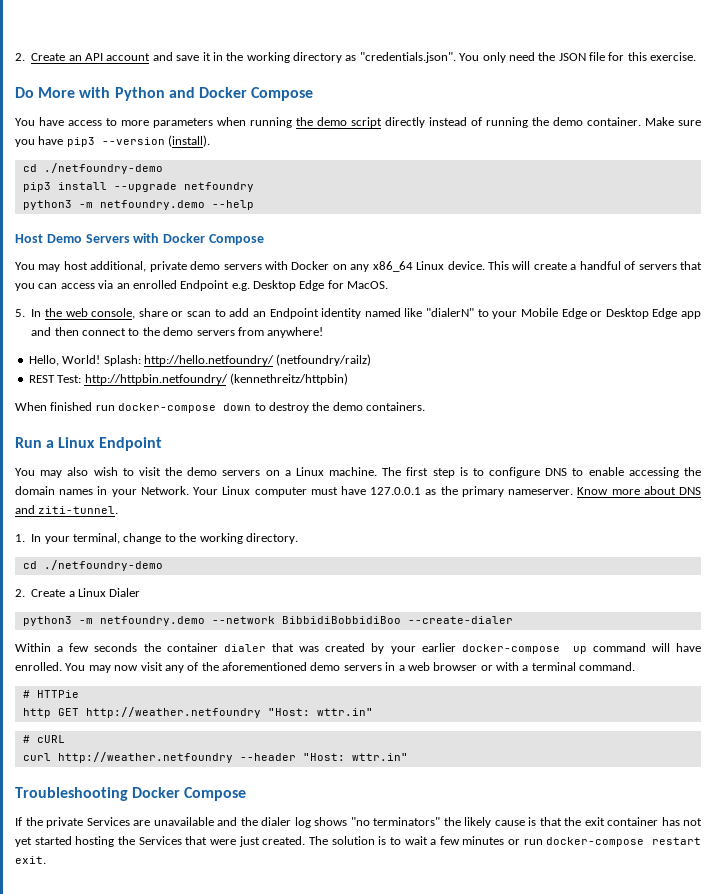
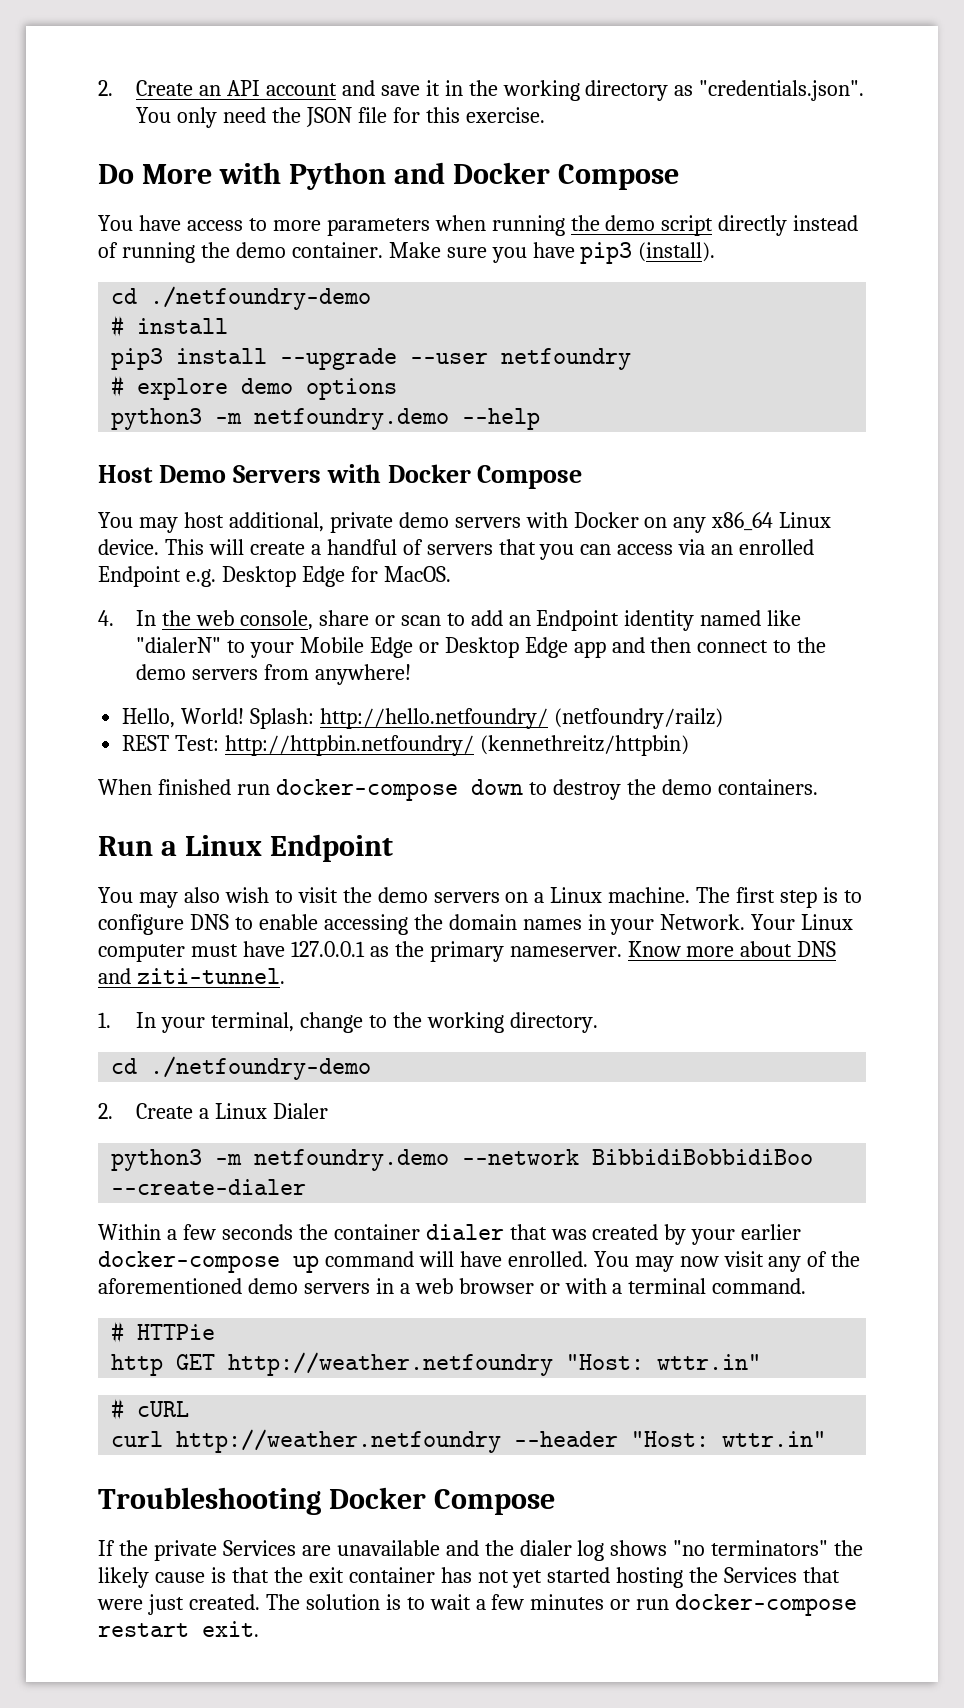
- Make sure you have pip3 --version (install).
+ Make sure you have pip3 (install).
+ # install
- pip3 install --upgrade netfoundry
+ pip3 install --upgrade --user netfoundry
+ # explore demo options
- 5. In the web console, share or scan to add an Endpoint identity named like "dialerN" to your Mobile Edge or Desktop Edge app and then connect to the demo servers from anywhere!
+ 4. In the web console, share or scan to add an Endpoint identity named like "dialerN" to your Mobile Edge or Desktop Edge app and then connect to the demo servers from anywhere!

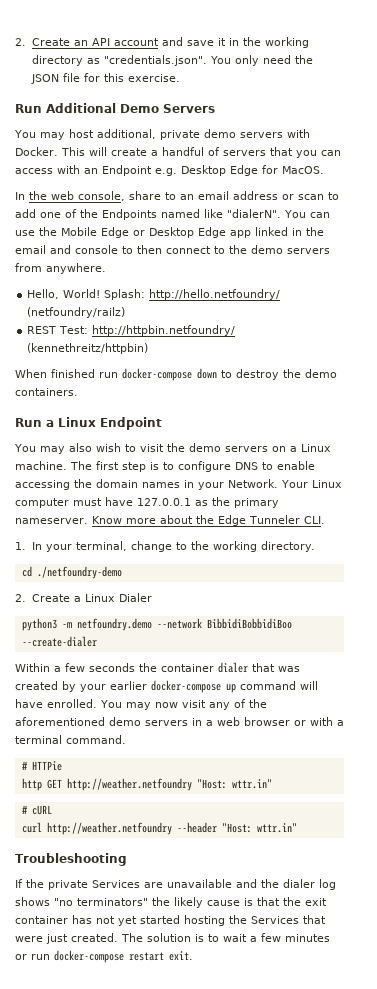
- Do More with Python and Docker Compose
- You have access to more parameters when running the demo script directly instead of running the demo container. Make sure you have pip3 (install).
- cd ./netfoundry-demo
- # install
- pip3 install --upgrade --user netfoundry
- # explore demo options
- python3 -m netfoundry.demo --help
- Host Demo Servers with Docker Compose
+ Run Additional Demo Servers
- You may host additional, private demo servers with Docker on any x86_64 Linux device.
+ You may host additional, private demo servers with Docker.
- This will create a handful of servers that you can access via an enrolled Endpoint e.g. Desktop Edge for MacOS.
+ This will create a handful of servers that you can access with an Endpoint e.g. Desktop Edge for MacOS.
- 4. In the web console, share or scan to add an Endpoint identity named like "dialerN" to your Mobile Edge or Desktop Edge app and then connect to the demo servers from anywhere!
+ In the web console, share to an email address or scan to add one of the Endpoints named like "dialerN". You can use the Mobile Edge or Desktop Edge app linked in the email and console to then connect to the demo servers from anywhere.
- Know more about DNS and ziti-tunnel.
+ Know more about the Edge Tunneler CLI.
- Troubleshooting Docker Compose
+ Troubleshooting

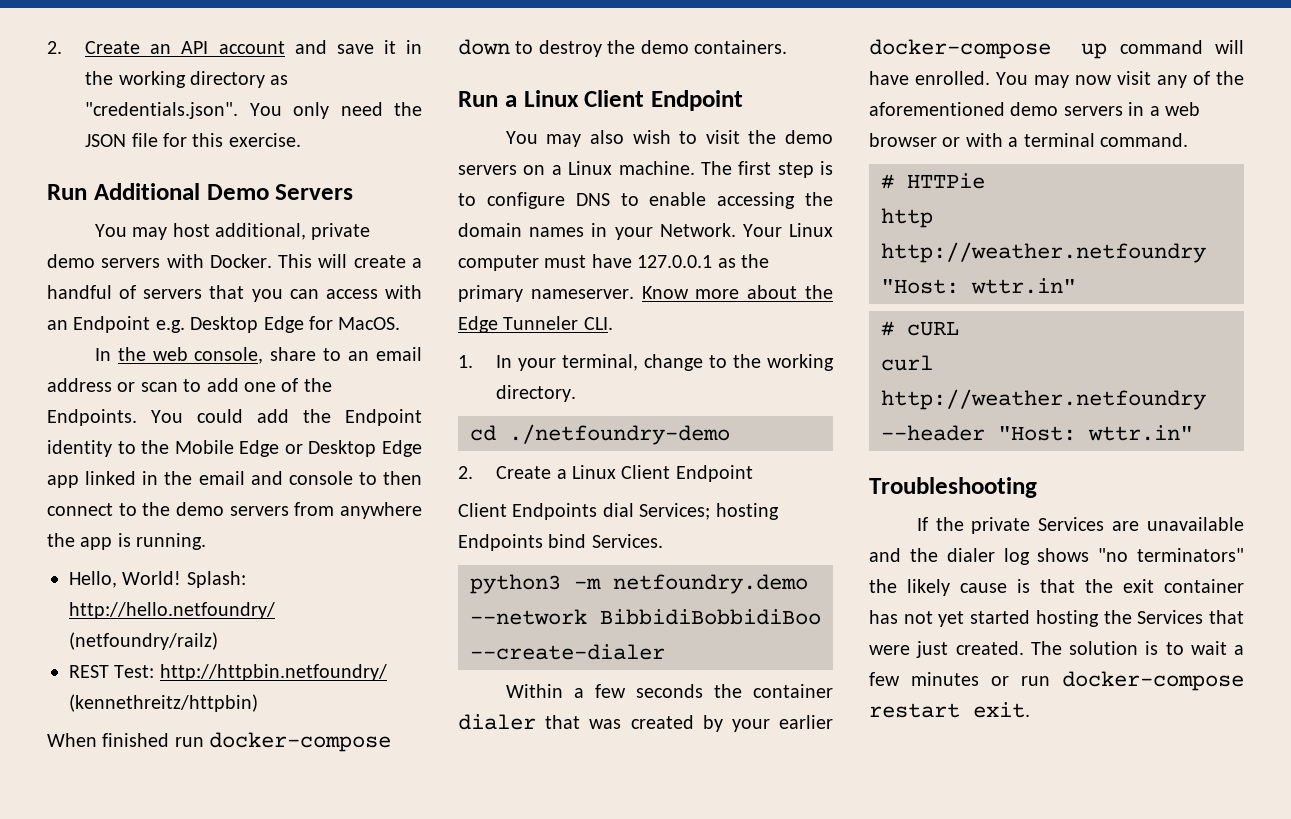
- In the web console, share to an email address or scan to add one of the Endpoints named like "dialerN". You can use the Mobile Edge or Desktop Edge app linked in the email and console to then connect to the demo servers from anywhere.
+ In the web console, share to an email address or scan to add one of the Endpoints. You could add the Endpoint identity to the Mobile Edge or Desktop Edge app linked in the email and console to then connect to the demo servers from anywhere the app is running.
- Run a Linux Endpoint
+ Run a Linux Client Endpoint
- 2. Create a Linux Dialer
+ 2. Create a Linux Client Endpoint
+ Client Endpoints dial Services; hosting Endpoints bind Services.
- http GET http://weather.netfoundry "Host: wttr.in"
+ http http://weather.netfoundry "Host: wttr.in"

